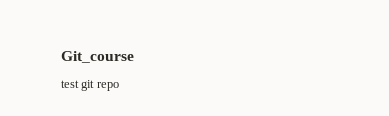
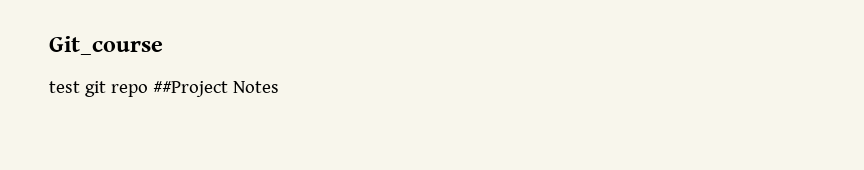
- test git repo
+ test git repo ##Project Notes

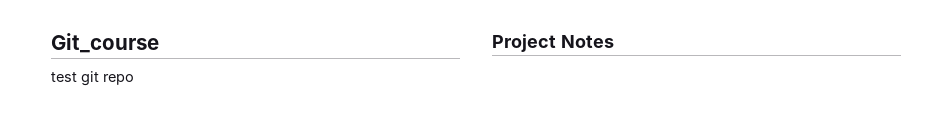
- test git repo ##Project Notes
+ test git repo
+ Project Notes

